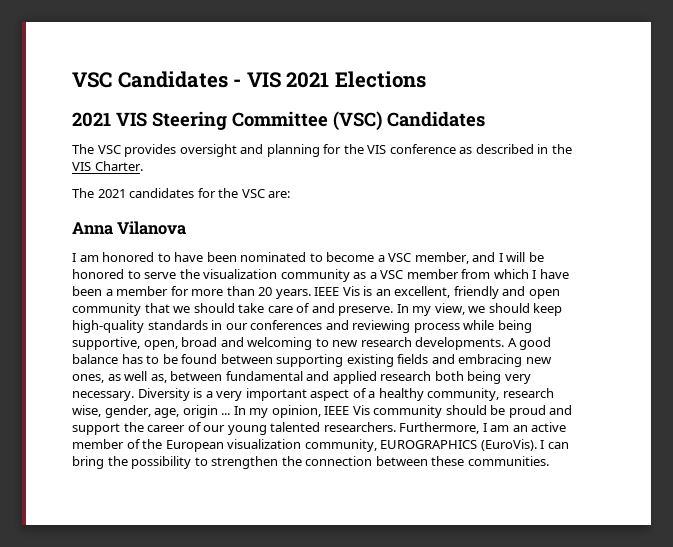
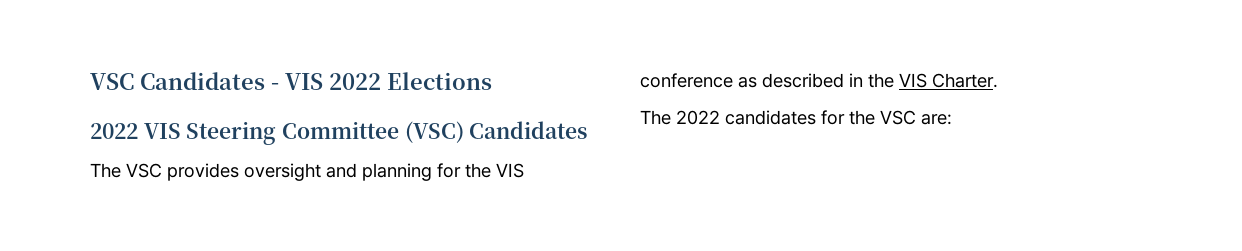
- VSC Candidates - VIS 2021 Elections
+ VSC Candidates - VIS 2022 Elections
- 2021 VIS Steering Committee (VSC) Candidates
+ 2022 VIS Steering Committee (VSC) Candidates
- The 2021 candidates for the VSC are:
+ The 2022 candidates for the VSC are:
- Anna Vilanova
- I am honored to have been nominated to become a VSC member, and I will be honored to serve the visualization community as a VSC member from which I have been a member for more than 20 years. IEEE Vis is an excellent, friendly and open community that we should take care of and preserve. In my view, we should keep high-quality standards in our conferences and reviewing process while being supportive, open, broad and welcoming to new research developments. A good balance has to be found between supporting existing fields and embracing new ones, as well as, between fundamental and applied research both being very necessary. Diversity is a very important aspect of a healthy community, research wise, gender, age, origin ... In my opinion, IEEE Vis community should be proud and support the career of our young talented researchers. Furthermore, I am an active member of the European visualization community, EUROGRAPHICS (EuroVis). I can bring the possibility to strengthen the connection between these communities.

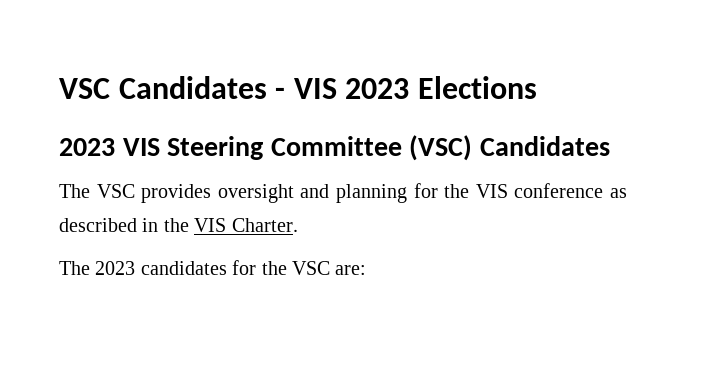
- VSC Candidates - VIS 2022 Elections
+ VSC Candidates - VIS 2023 Elections
- 2022 VIS Steering Committee (VSC) Candidates
+ 2023 VIS Steering Committee (VSC) Candidates
- The 2022 candidates for the VSC are:
+ The 2023 candidates for the VSC are:

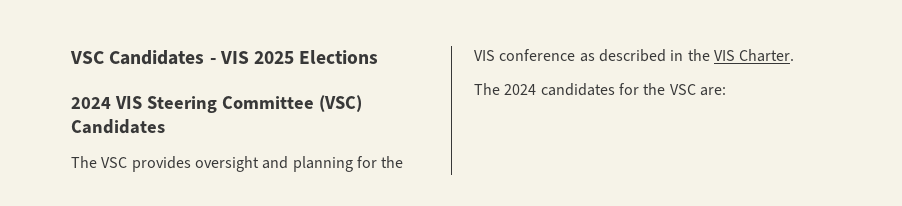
- VSC Candidates - VIS 2023 Elections
+ VSC Candidates - VIS 2025 Elections
- 2023 VIS Steering Committee (VSC) Candidates
+ 2024 VIS Steering Committee (VSC) Candidates
- The 2023 candidates for the VSC are:
+ The 2024 candidates for the VSC are:

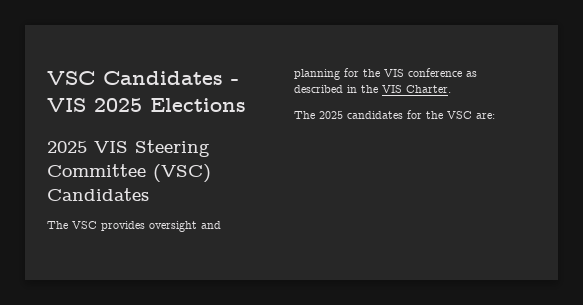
- 2024 VIS Steering Committee (VSC) Candidates
+ 2025 VIS Steering Committee (VSC) Candidates
- The 2024 candidates for the VSC are:
+ The 2025 candidates for the VSC are:

